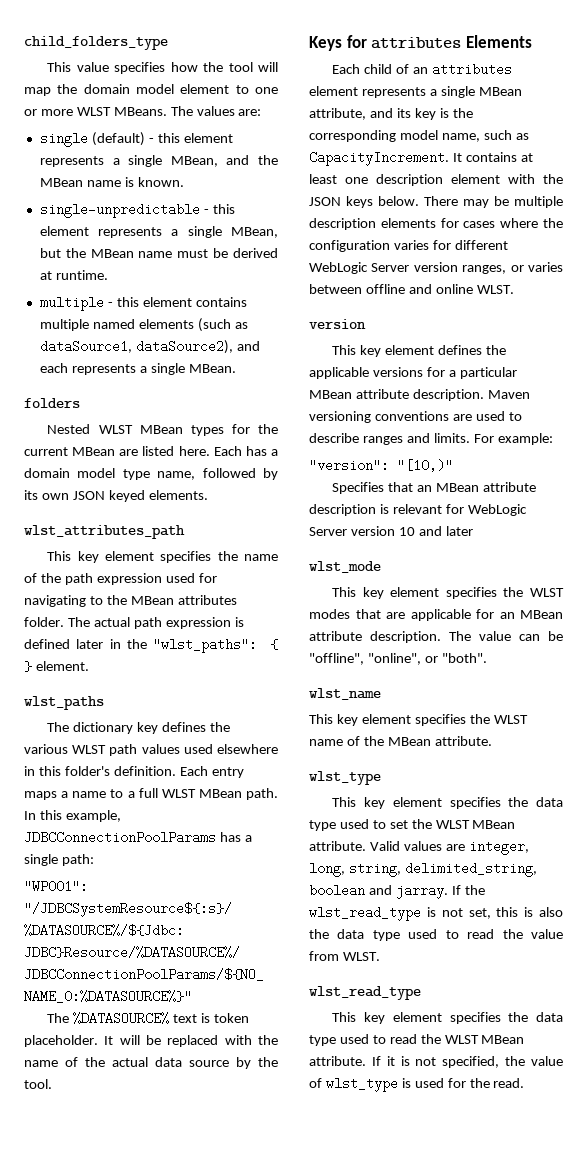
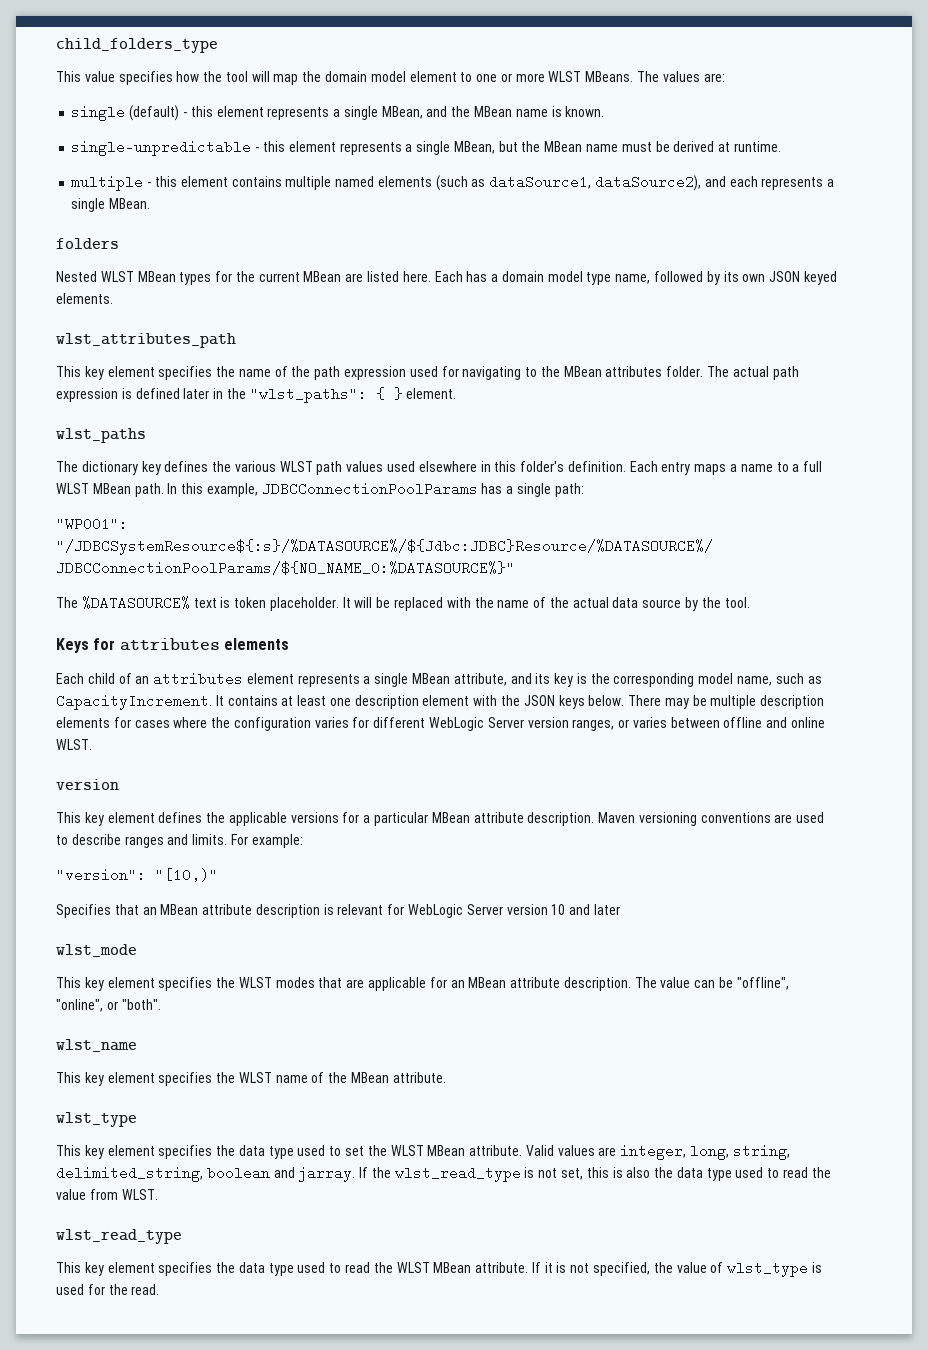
- Keys for attributes Elements
+ Keys for attributes elements

